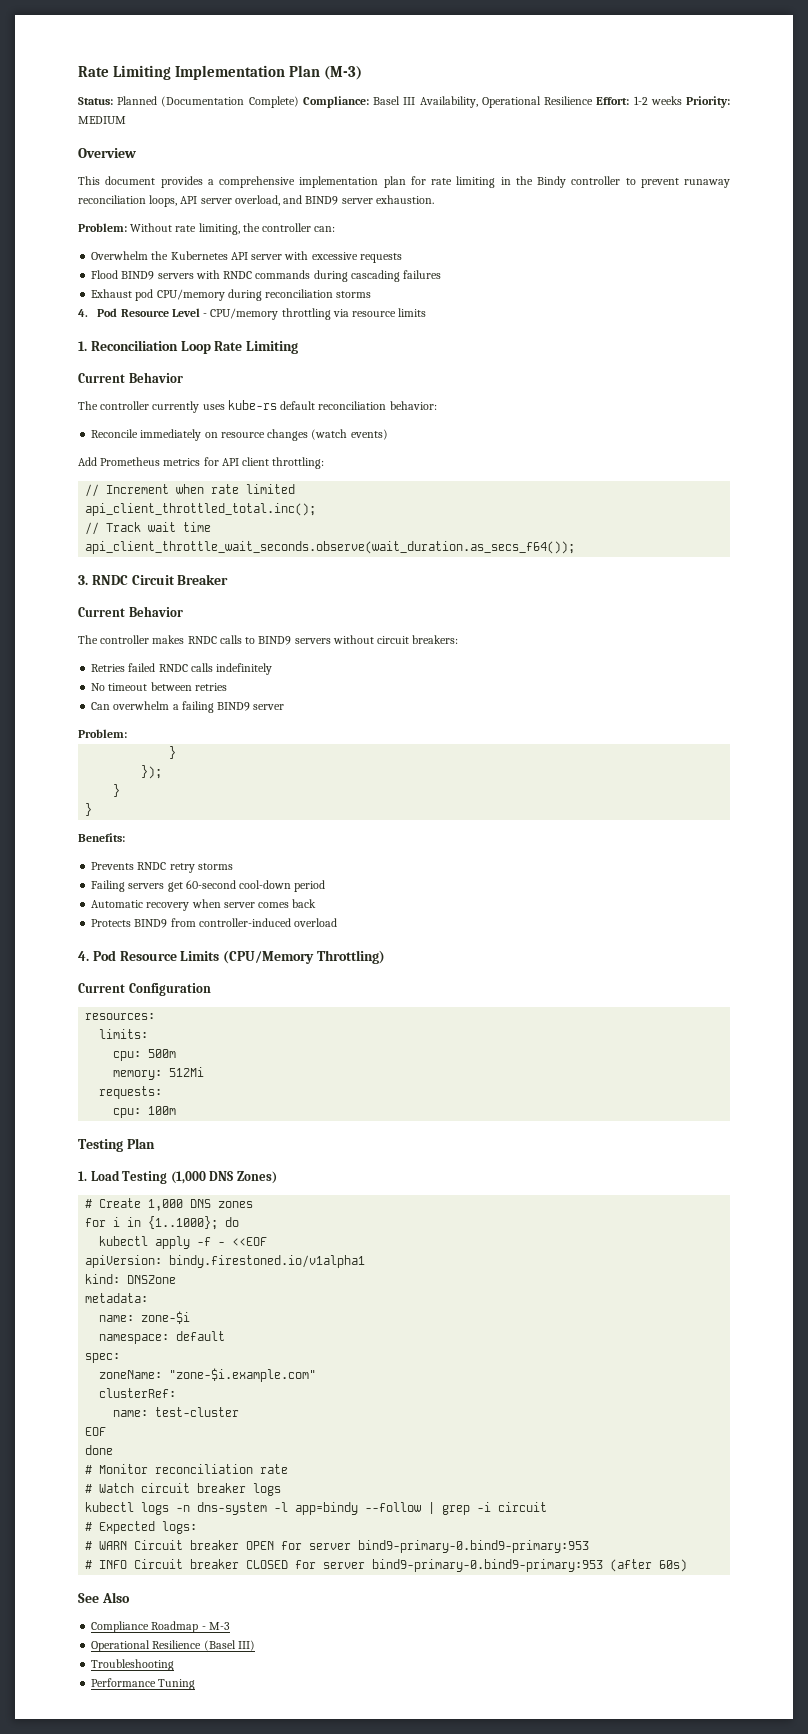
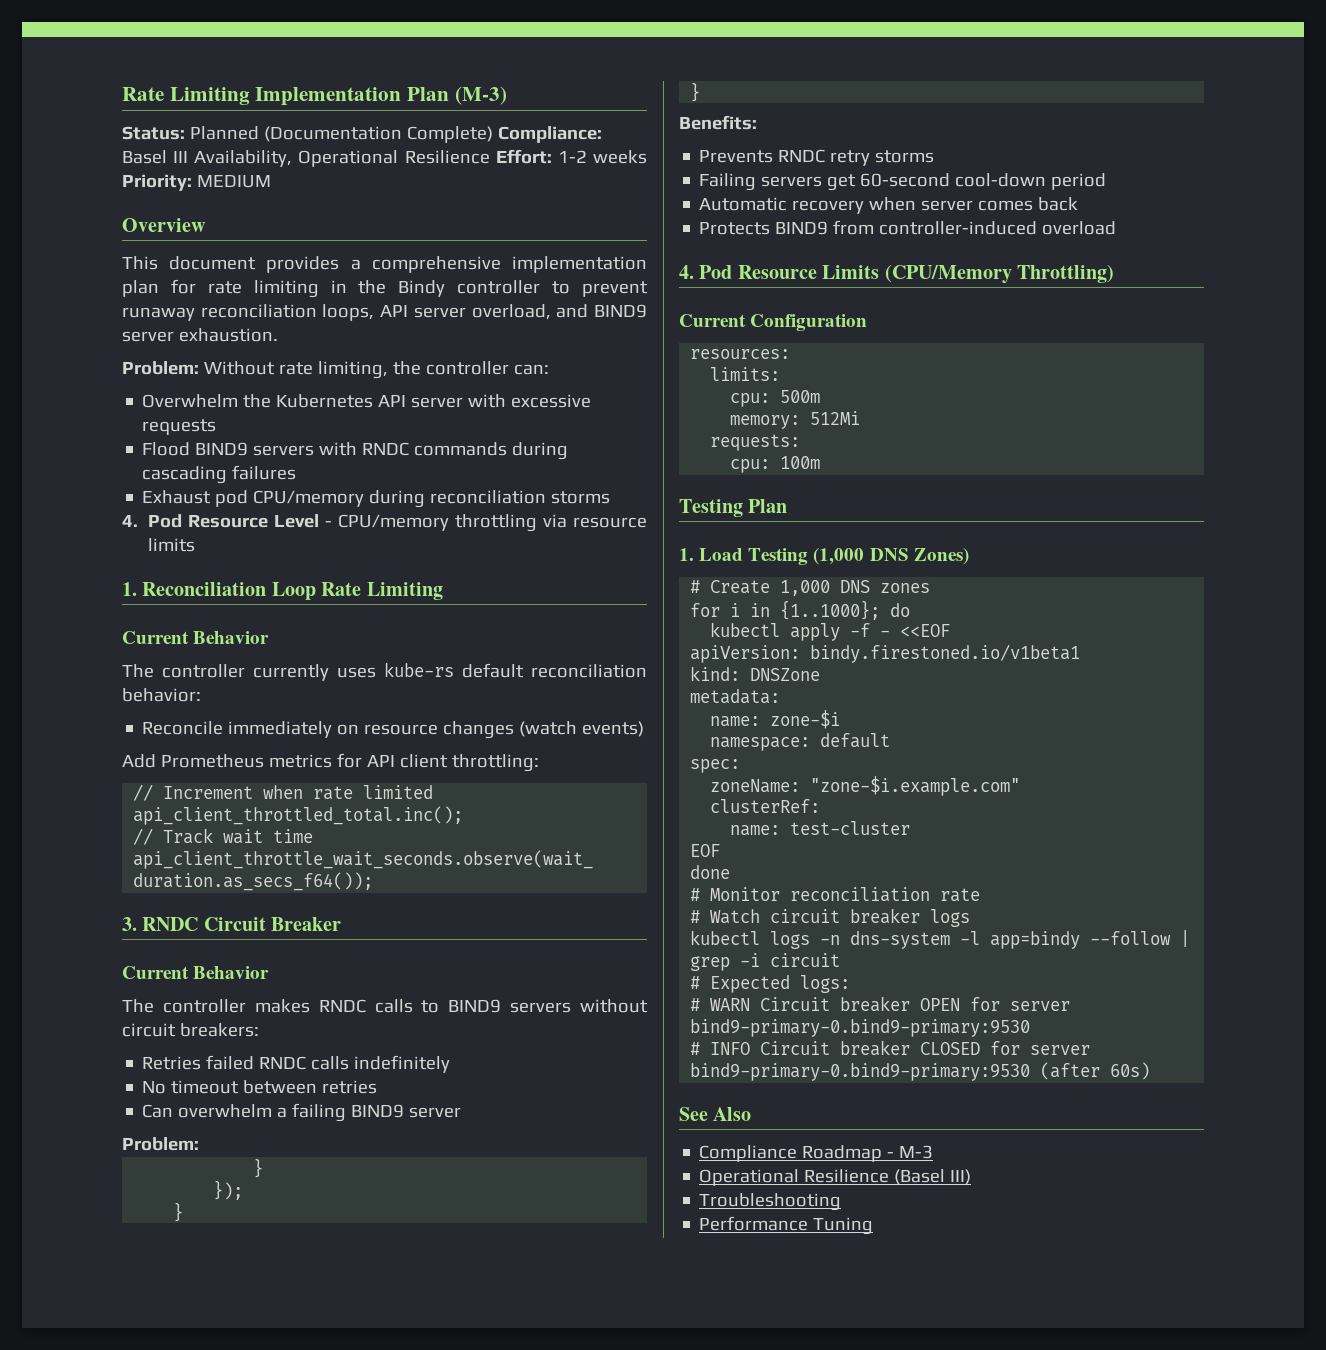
- apiVersion: bindy.firestoned.io/v1alpha1
+ apiVersion: bindy.firestoned.io/v1beta1
- # WARN Circuit breaker OPEN for server bind9-primary-0.bind9-primary:953
+ # WARN Circuit breaker OPEN for server bind9-primary-0.bind9-primary:9530
- # INFO Circuit breaker CLOSED for server bind9-primary-0.bind9-primary:953 (after 60s)
+ # INFO Circuit breaker CLOSED for server bind9-primary-0.bind9-primary:9530 (after 60s)

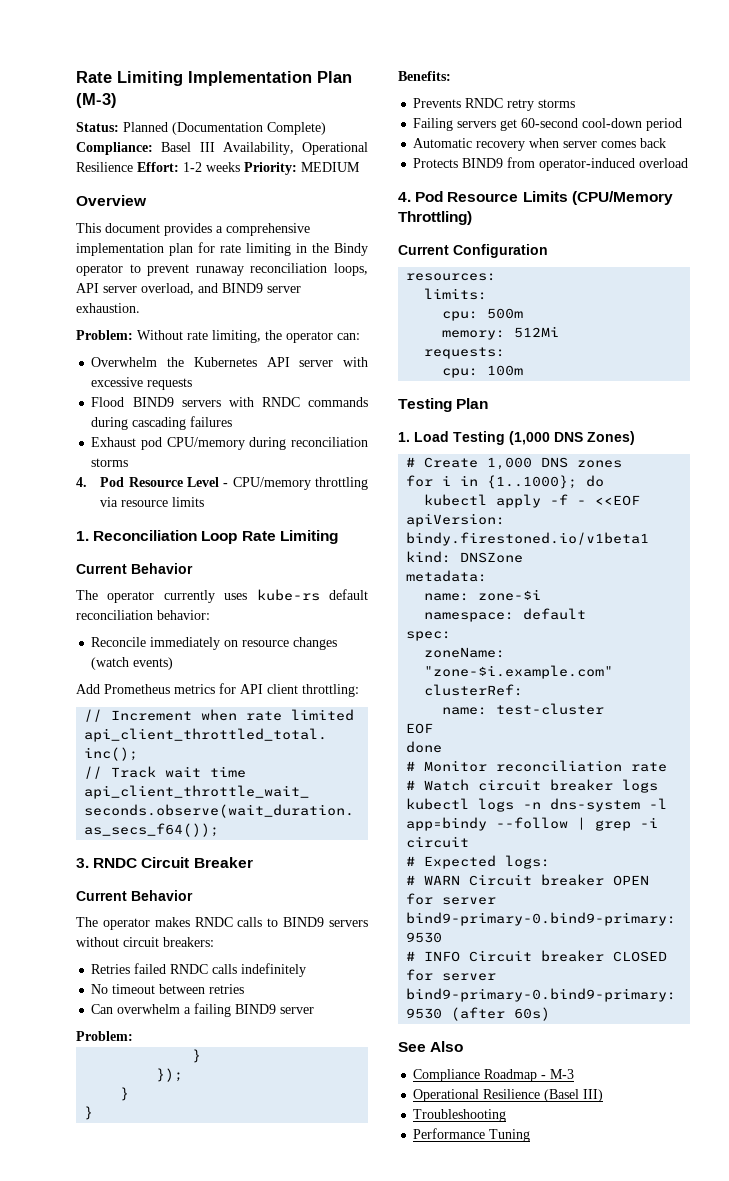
- This document provides a comprehensive implementation plan for rate limiting in the Bindy controller to prevent runaway reconciliation loops, API server overload, and BIND9 server exhaustion.
+ This document provides a comprehensive implementation plan for rate limiting in the Bindy operator to prevent runaway reconciliation loops, API server overload, and BIND9 server exhaustion.
- Problem: Without rate limiting, the controller can:
+ Problem: Without rate limiting, the operator can:
- The controller currently uses kube-rs default reconciliation behavior:
+ The operator currently uses kube-rs default reconciliation behavior:
- The controller makes RNDC calls to BIND9 servers without circuit breakers:
+ The operator makes RNDC calls to BIND9 servers without circuit breakers:
- Protects BIND9 from controller-induced overload
+ Protects BIND9 from operator-induced overload

